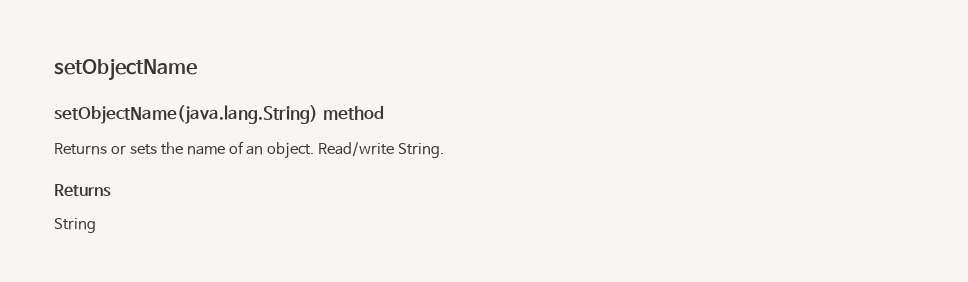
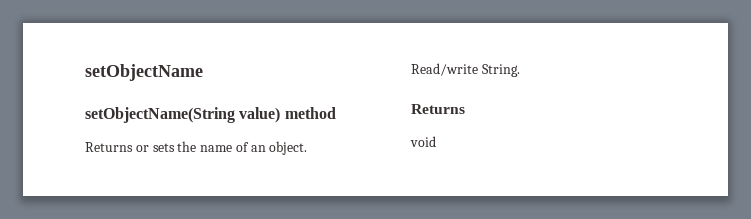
- setObjectName(java.lang.String) method
+ setObjectName(String value) method
- String
+ void

